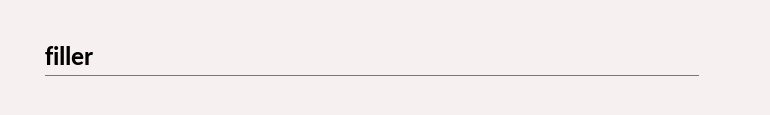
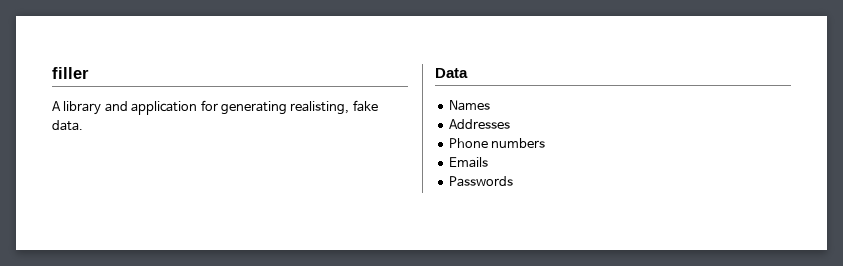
+ A library and application for generating realisting, fake data.
+ Data
+ Names
+ Addresses
+ Phone numbers
+ Emails
+ Passwords

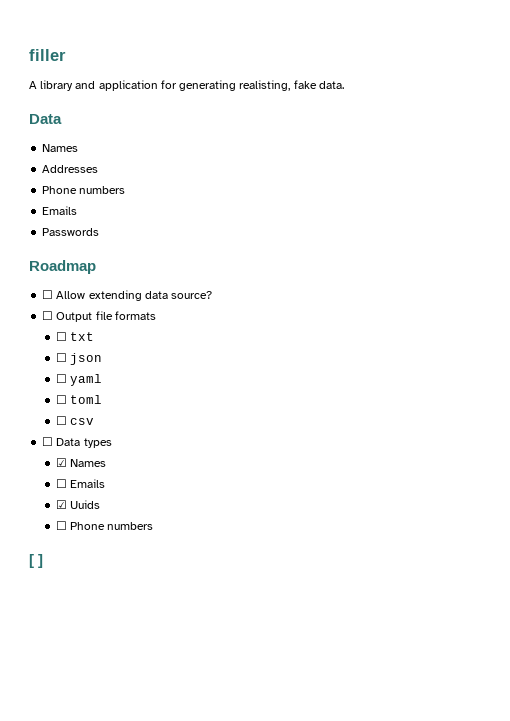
+ Roadmap
+ ☐ Allow extending data source?
+ ☐ Output file formats
+ ☐ txt
+ ☐ json
+ ☐ yaml
+ ☐ toml
+ ☐ csv
+ ☐ Data types
+ ☑ Names
+ ☐ Emails
+ ☑ Uuids
+ ☐ Phone numbers
+ [ ]

